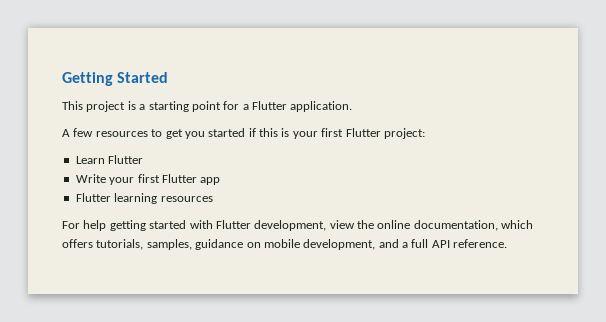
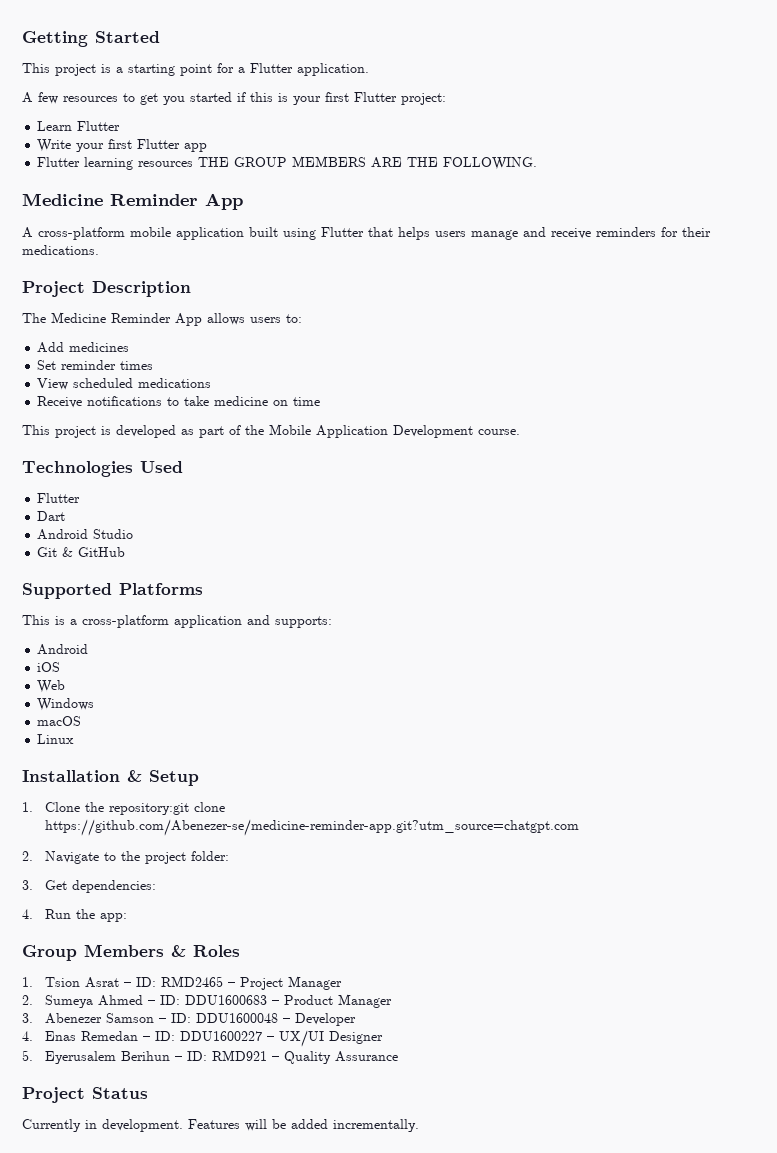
- Flutter learning resources
- For help getting started with Flutter development, view the online documentation, which offers tutorials, samples, guidance on mobile development, and a full API reference.
+ Flutter learning resources THE GROUP MEMBERS ARE THE FOLLOWING.
+ Medicine Reminder App
+ A cross-platform mobile application built using Flutter that helps users manage and receive reminders for their medications.
+ Project Description
+ The Medicine Reminder App allows users to:
+ Add medicines
+ Set reminder times
+ View scheduled medications
+ Receive notifications to take medicine on time
+ This project is developed as part of the Mobile Application Development course.
+ Technologies Used
+ Flutter
+ Dart
+ Android Studio
+ Git & GitHub
+ Supported Platforms
+ This is a cross-platform application and supports:
+ Android
+ iOS
+ Web
+ Windows
+ macOS
+ Linux
+ Installation & Setup
+ 1. Clone the repository:git clone https://github.com/Abenezer-se/medicine-reminder-app.git?utm_source=chatgpt.com
+ 2. Navigate to the project folder:
+ 3. Get dependencies:
+ 4. Run the app:
+ Group Members & Roles
+ 1. Tsion Asrat – ID: RMD2465 – Project Manager
+ 2. Sumeya Ahmed – ID: DDU1600683 – Product Manager
+ 3. Abenezer Samson – ID: DDU1600048 – Developer
+ 4. Enas Remedan – ID: DDU1600227 – UX/UI Designer
+ 5. Eyerusalem Berihun – ID: RMD921 – Quality Assurance
+ Project Status
+ Currently in development. Features will be added incrementally.

